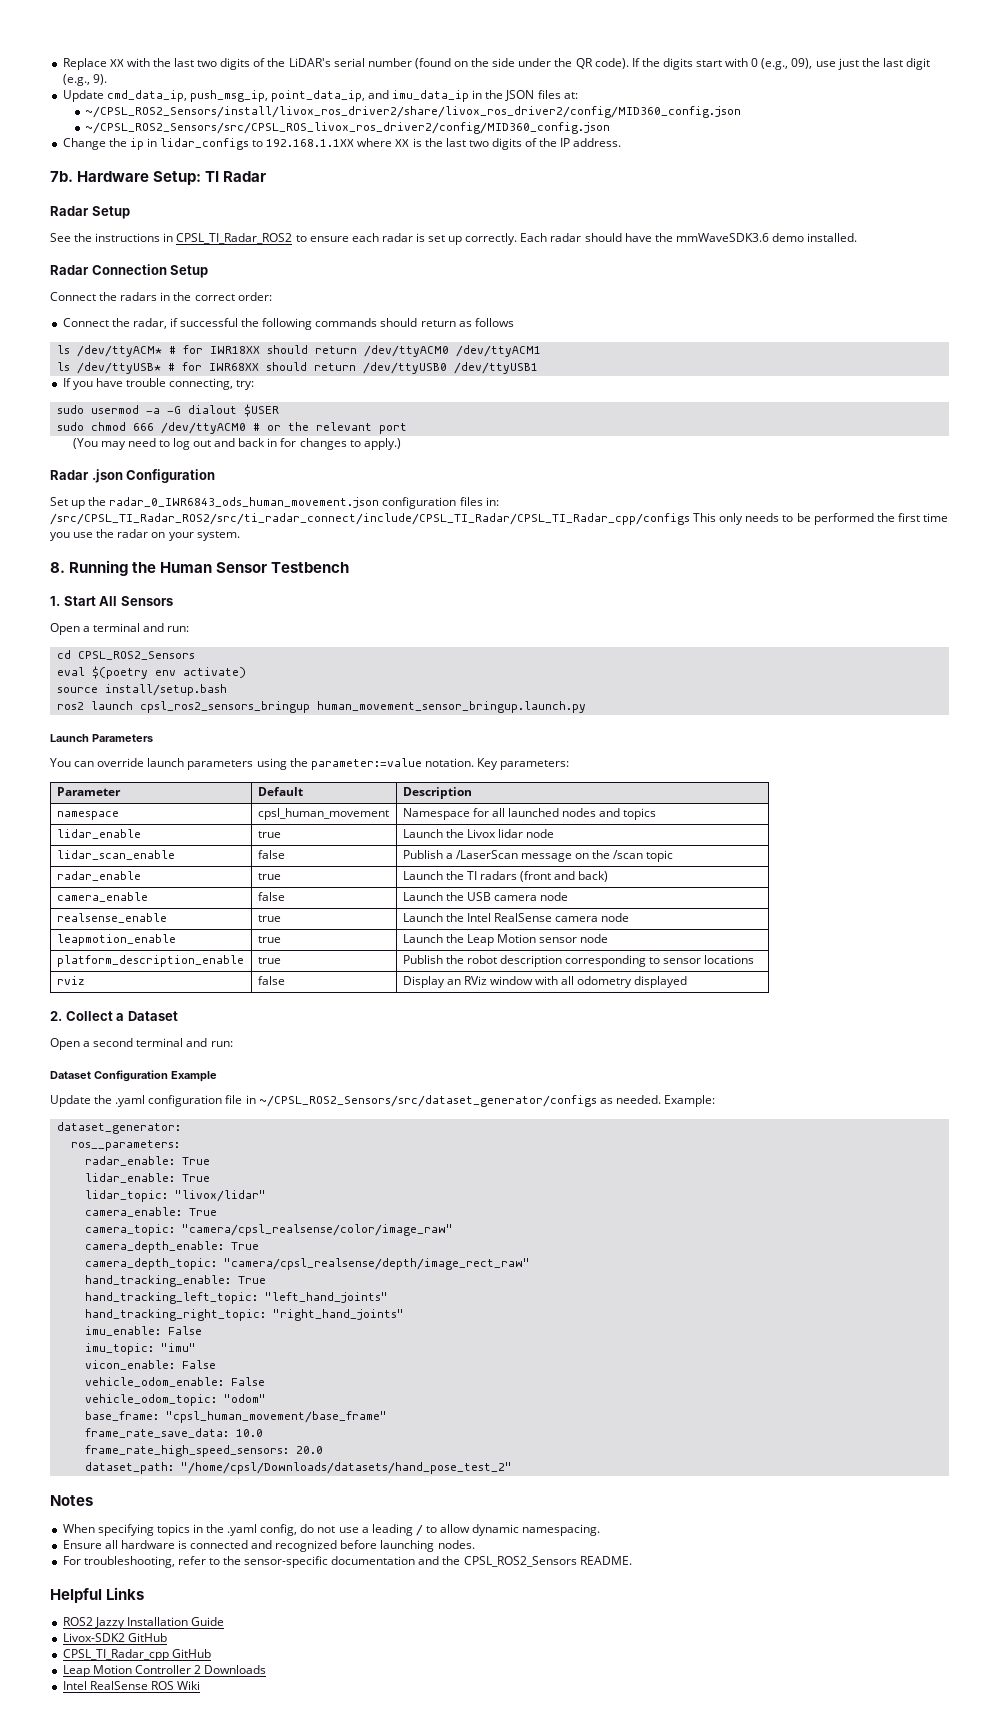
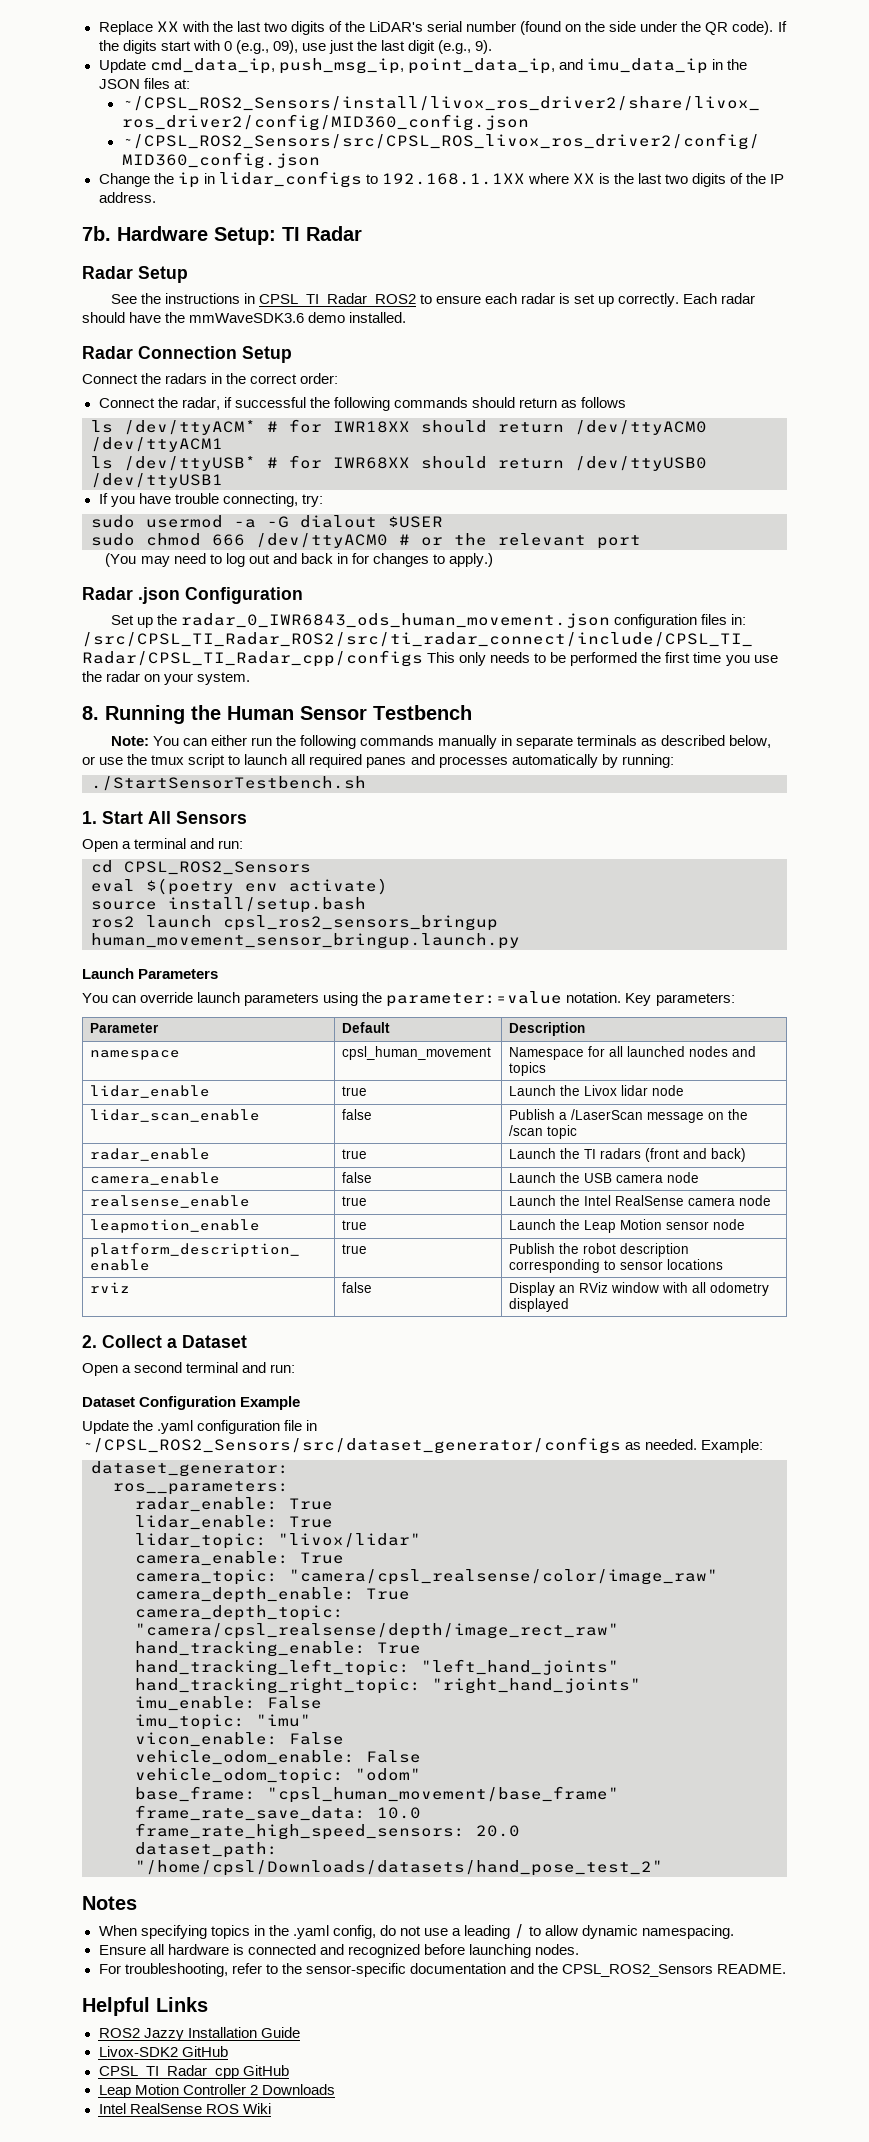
+ Note: You can either run the following commands manually in separate terminals as described below, or use the tmux script to launch all required panes and processes automatically by running:
+ ./StartSensorTestbench.sh

